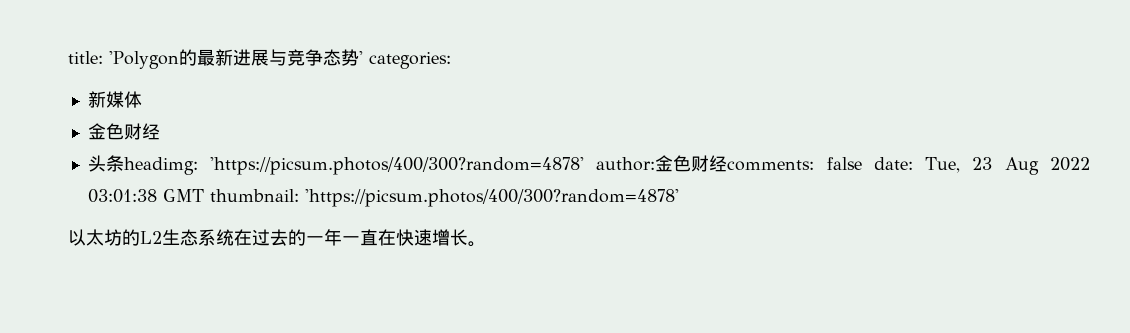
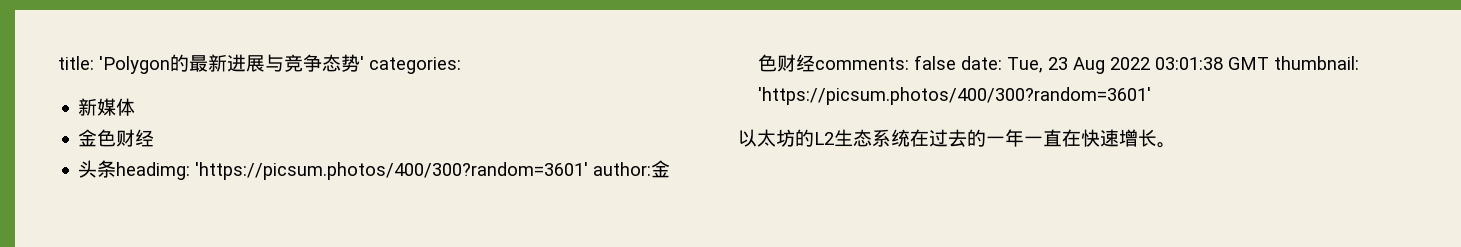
- 头条headimg: 'https://picsum.photos/400/300?random=4878' author:金色财经comments: false date: Tue, 23 Aug 2022 03:01:38 GMT thumbnail: 'https://picsum.photos/400/300?random=4878'
+ 头条headimg: 'https://picsum.photos/400/300?random=3601' author:金色财经comments: false date: Tue, 23 Aug 2022 03:01:38 GMT thumbnail: 'https://picsum.photos/400/300?random=3601'

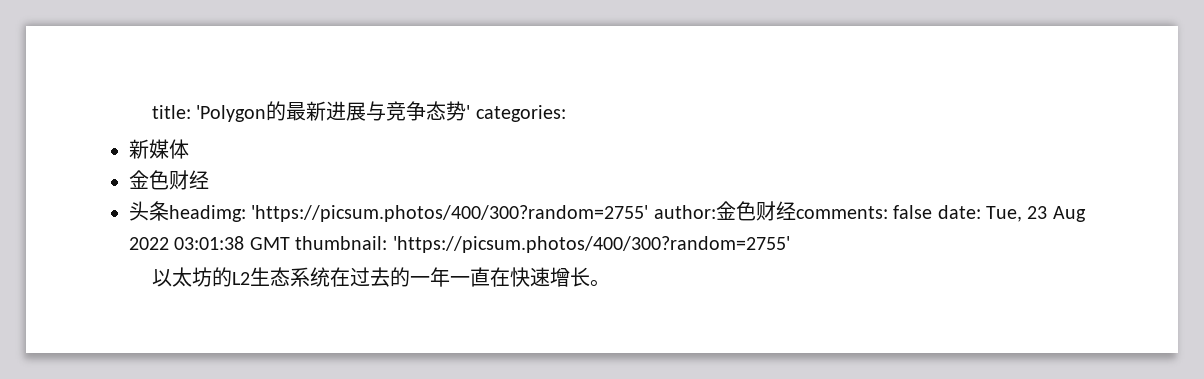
- 头条headimg: 'https://picsum.photos/400/300?random=3601' author:金色财经comments: false date: Tue, 23 Aug 2022 03:01:38 GMT thumbnail: 'https://picsum.photos/400/300?random=3601'
+ 头条headimg: 'https://picsum.photos/400/300?random=2755' author:金色财经comments: false date: Tue, 23 Aug 2022 03:01:38 GMT thumbnail: 'https://picsum.photos/400/300?random=2755'

